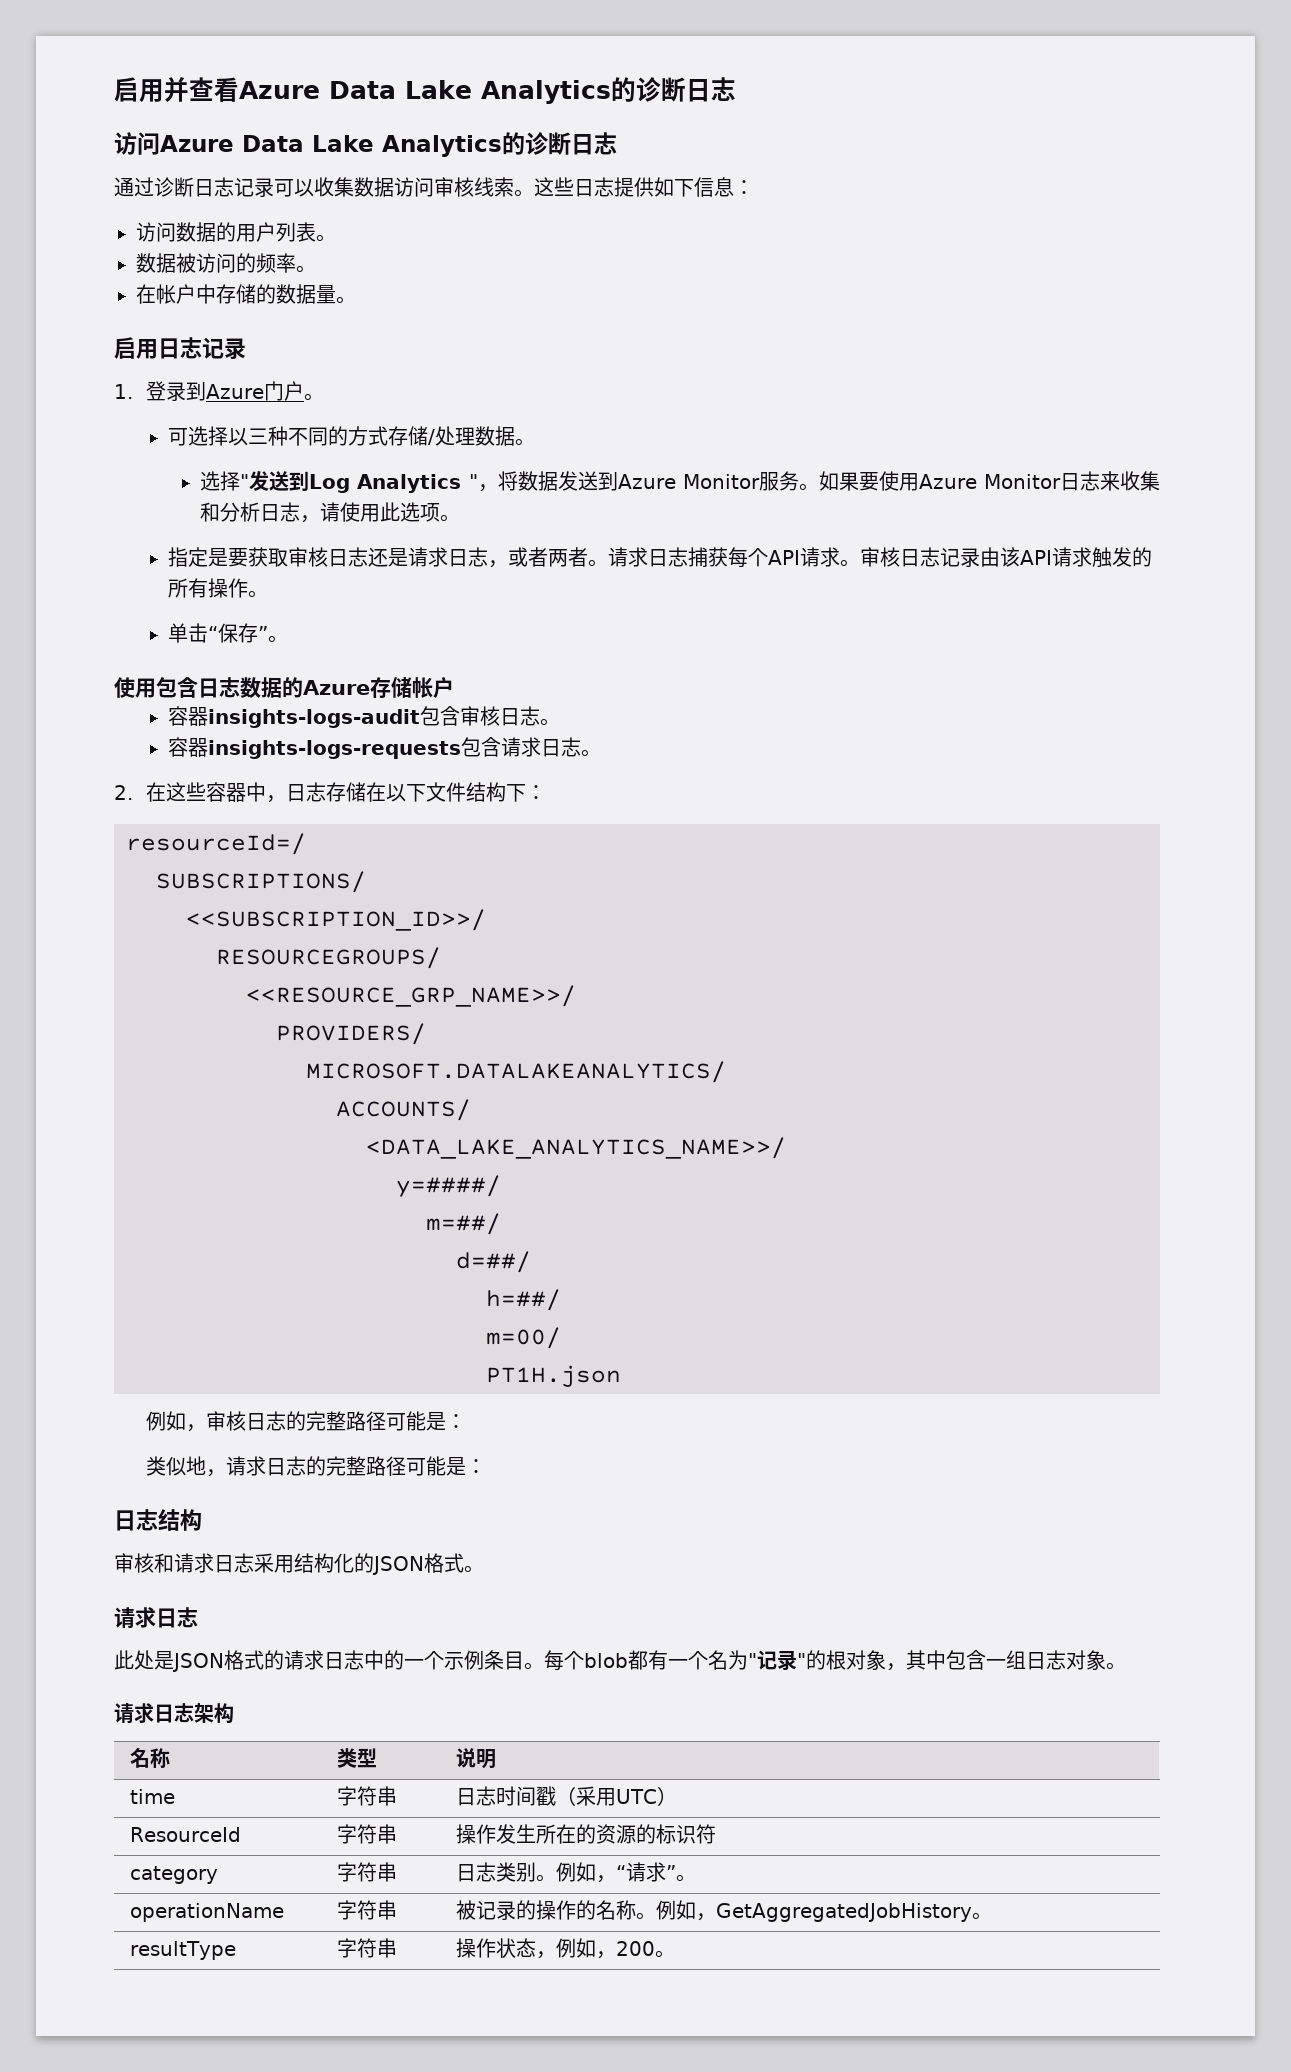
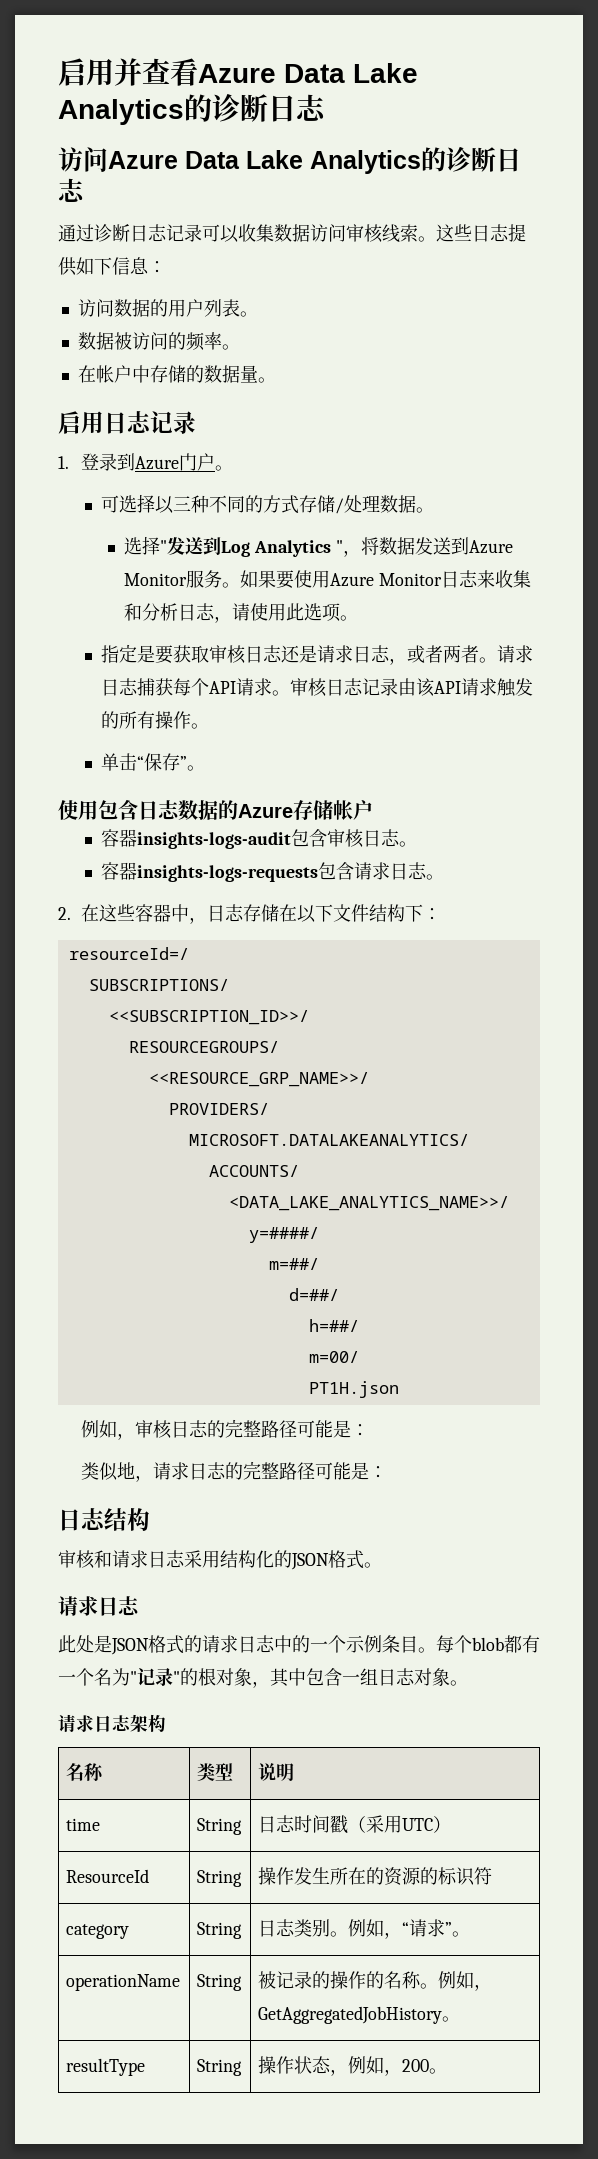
- time | 字符串 | 日志时间戳（采用UTC）
+ time | String | 日志时间戳（采用UTC）
- ResourceId | 字符串 | 操作发生所在的资源的标识符
+ ResourceId | String | 操作发生所在的资源的标识符
- category | 字符串 | 日志类别。例如，“请求”。
+ category | String | 日志类别。例如，“请求”。
- operationName | 字符串 | 被记录的操作的名称。例如，GetAggregatedJobHistory。
+ operationName | String | 被记录的操作的名称。例如，GetAggregatedJobHistory。
- resultType | 字符串 | 操作状态，例如，200。
+ resultType | String | 操作状态，例如，200。

